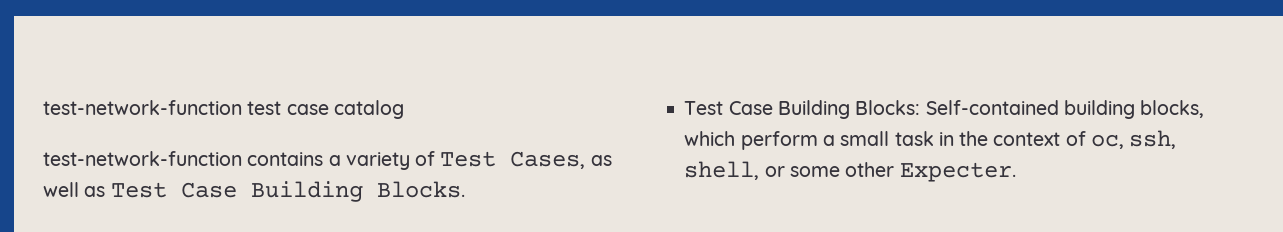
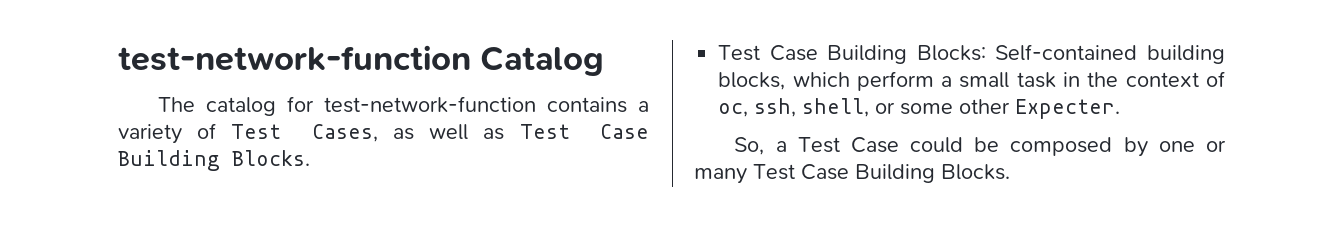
- test-network-function test case catalog
- test-network-function contains a variety of Test Cases, as well as Test Case Building Blocks.
+ test-network-function Catalog
+ The catalog for test-network-function contains a variety of Test Cases, as well as Test Case Building Blocks.
+ So, a Test Case could be composed by one or many Test Case Building Blocks.

